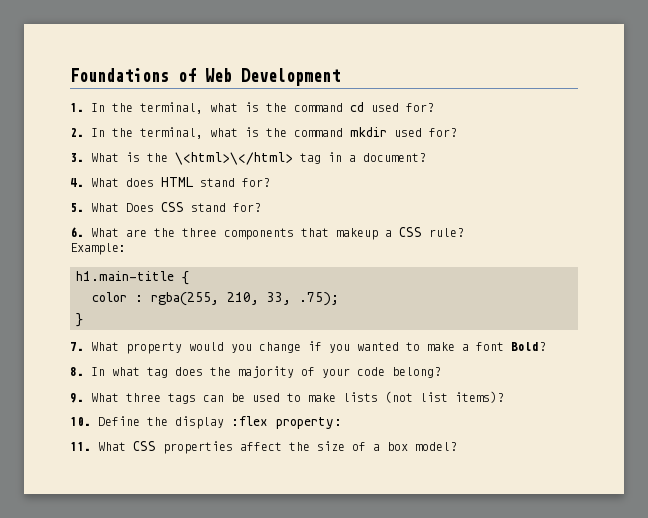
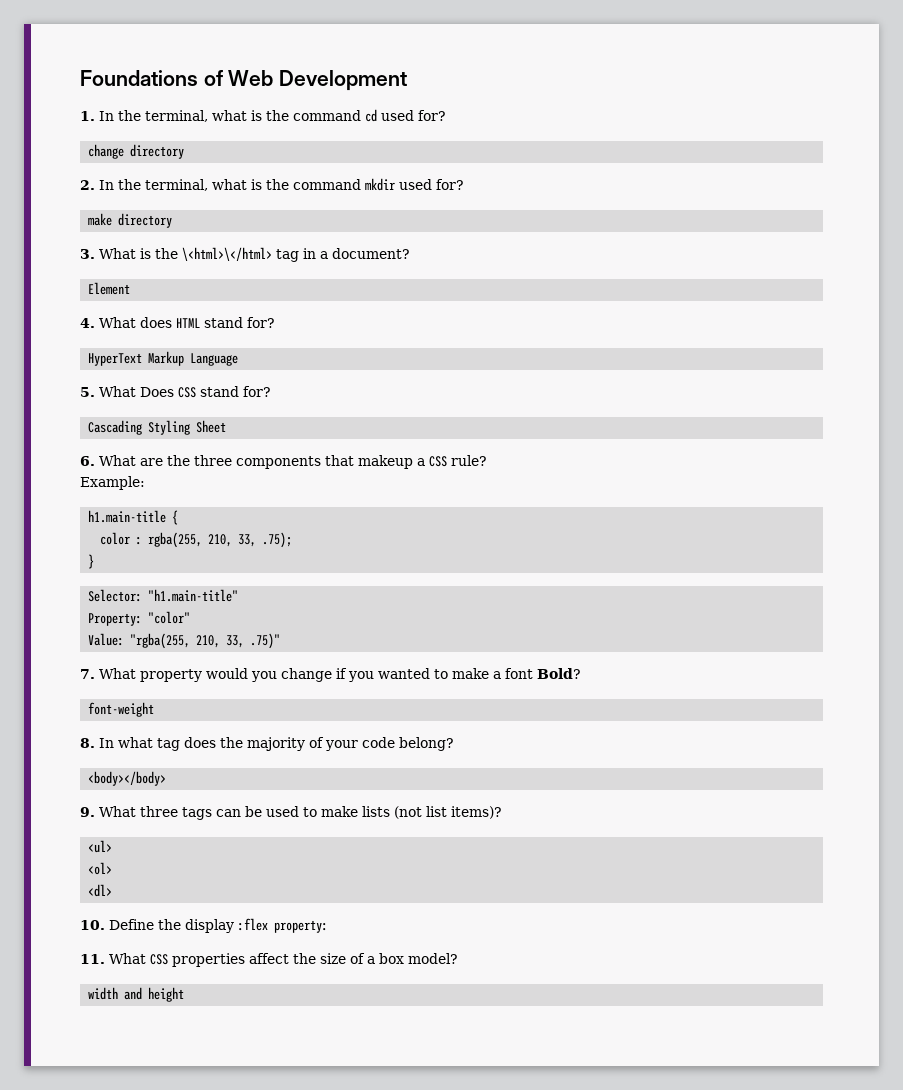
+ change directory
+ make directory
+ Element
+ HyperText Markup Language
+ Cascading Styling Sheet
+ Selector: "h1.main-title"
+ Property: "color"
+ Value: "rgba(255, 210, 33, .75)"
+ font-weight
+ <body></body>
+ <ul>
+ <ol>
+ <dl>
+ width and height

